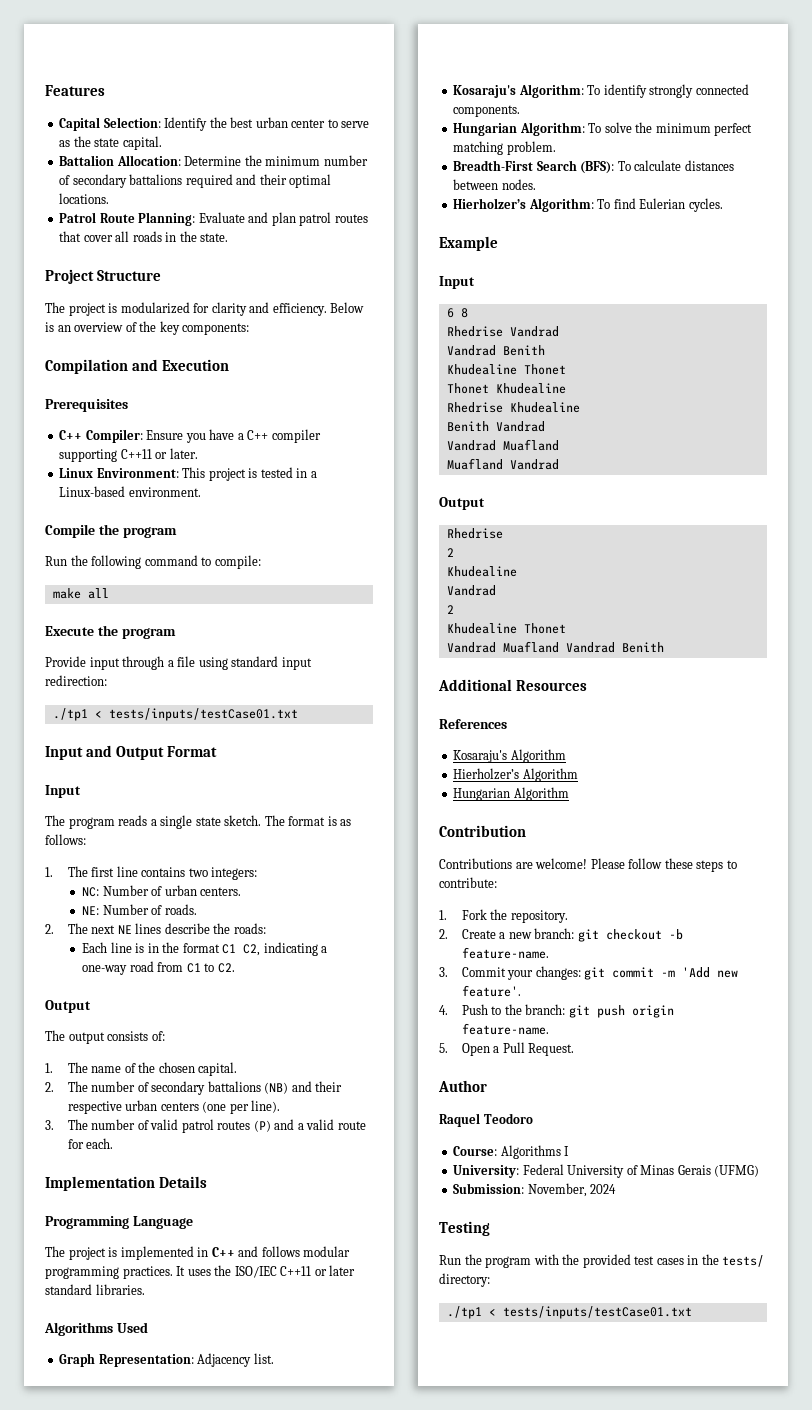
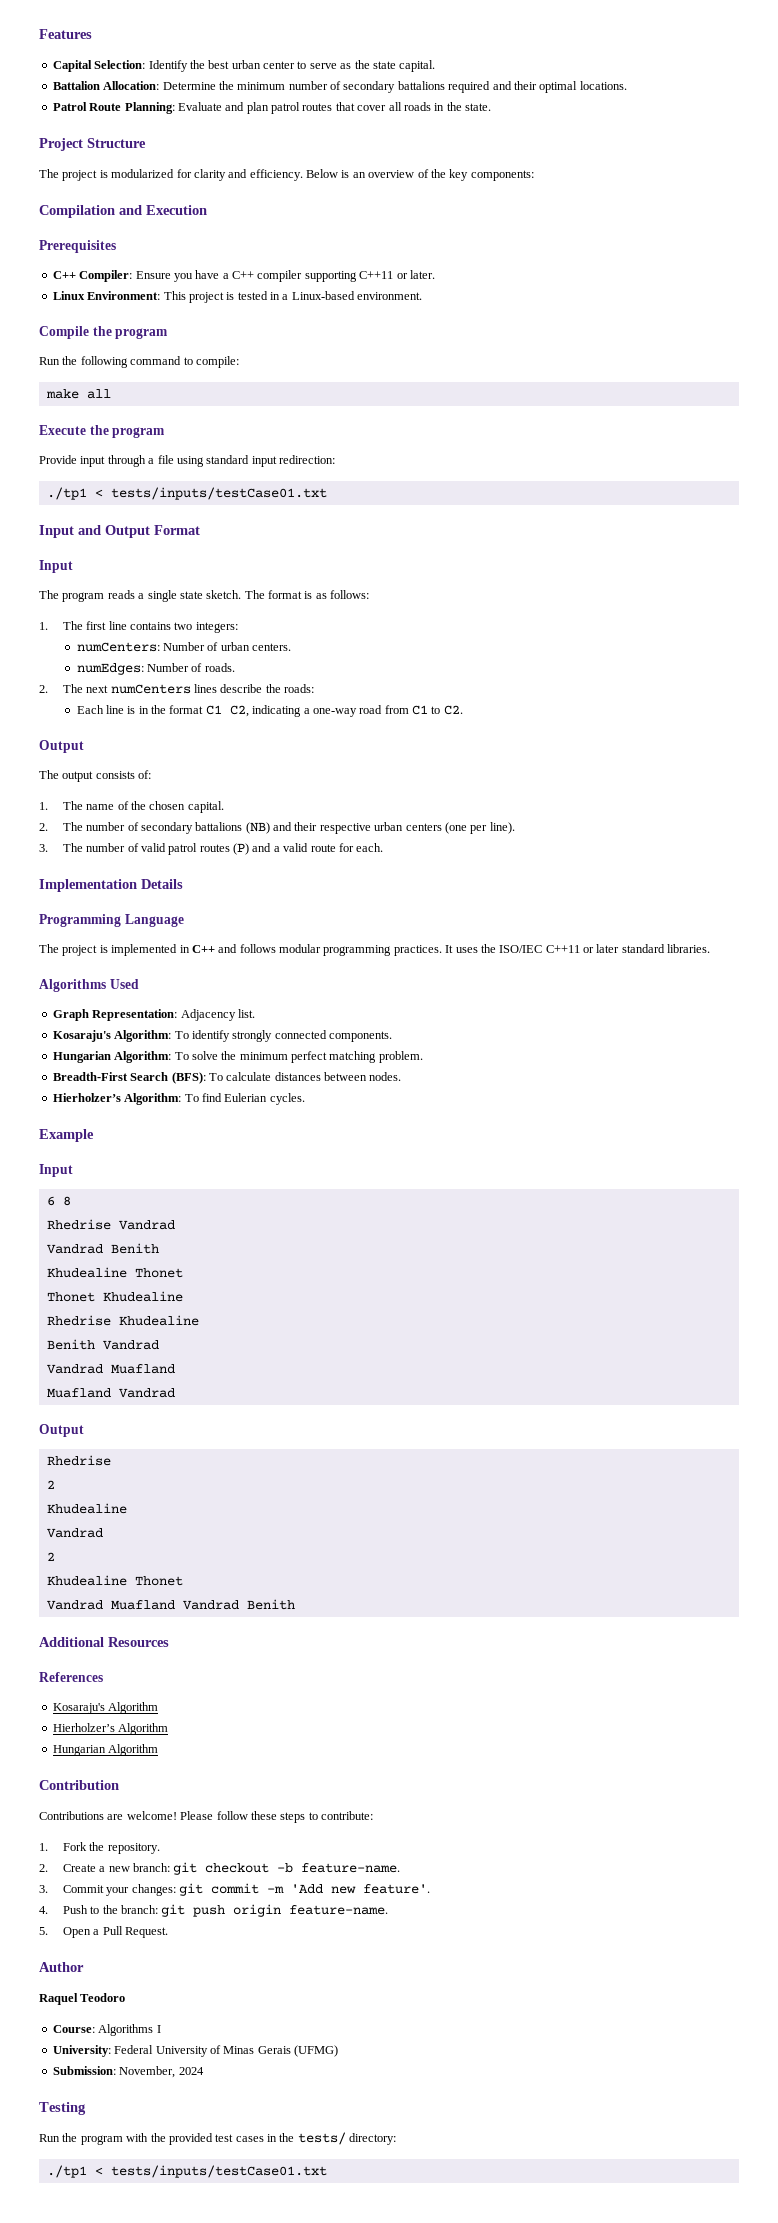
- NC: Number of urban centers.
+ numCenters: Number of urban centers.
- NE: Number of roads.
+ numEdges: Number of roads.
- 2. The next NE lines describe the roads:
+ 2. The next numCenters lines describe the roads:

